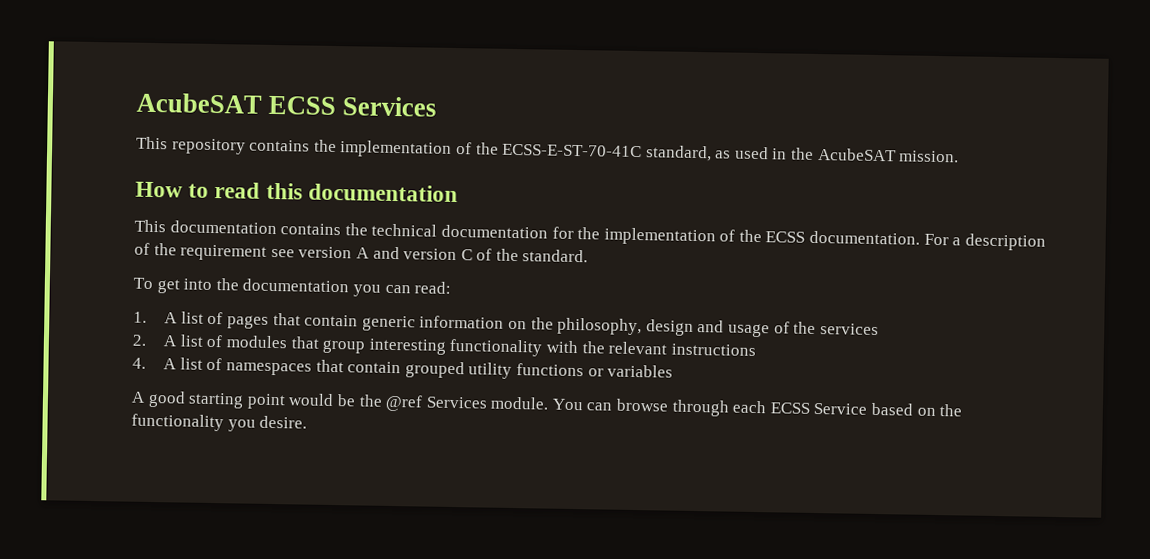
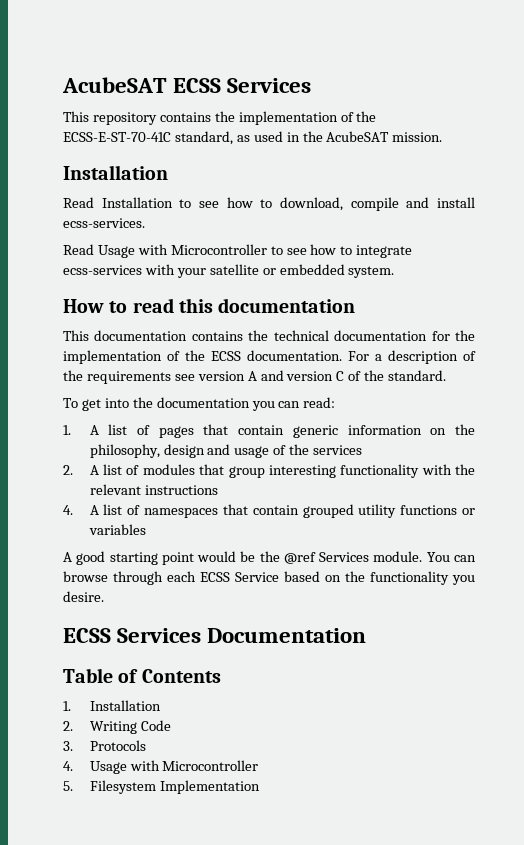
  This repository contains the implementation of the ECSS-E-ST-70-41C standard, as used in the AcubeSAT mission.
+ Installation
+ Read Installation to see how to download, compile and install ecss-services.
+ Read Usage with Microcontroller to see how to integrate ecss-services with your satellite or embedded system.
- For a description of the requirement see version A and version C of the standard.
+ For a description of the requirements see version A and version C of the standard.
+ ECSS Services Documentation
+ Table of Contents
+ 1. Installation
+ 2. Writing Code
+ 3. Protocols
+ 4. Usage with Microcontroller
+ 5. Filesystem Implementation

